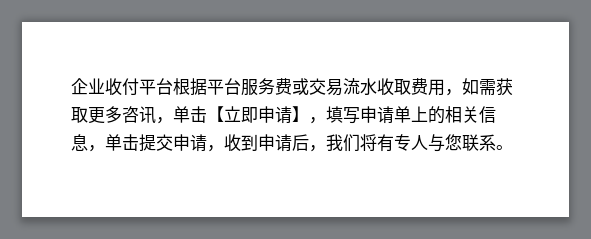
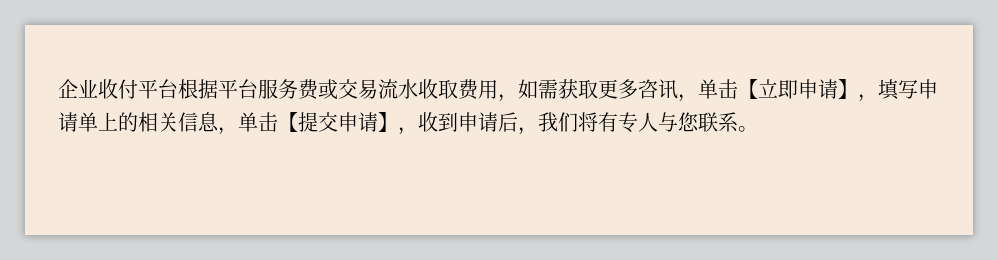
- 企业收付平台根据平台服务费或交易流水收取费用，如需获取更多咨讯，单击【立即申请】，填写申请单上的相关信息，单击提交申请，收到申请后，我们将有专人与您联系。
+ 企业收付平台根据平台服务费或交易流水收取费用，如需获取更多咨讯，单击【立即申请】，填写申请单上的相关信息，单击【提交申请】，收到申请后，我们将有专人与您联系。

